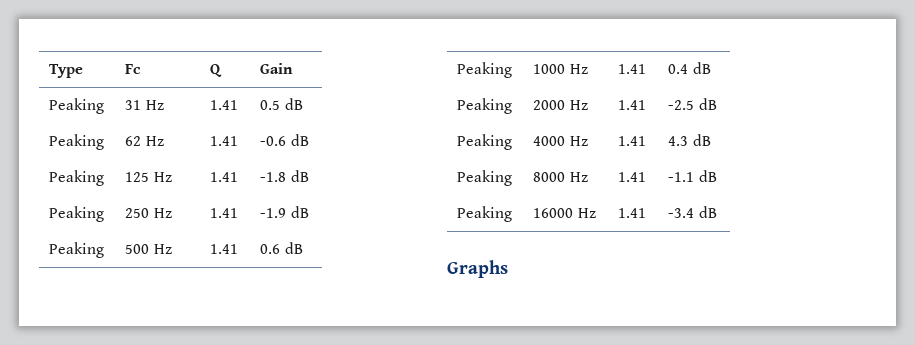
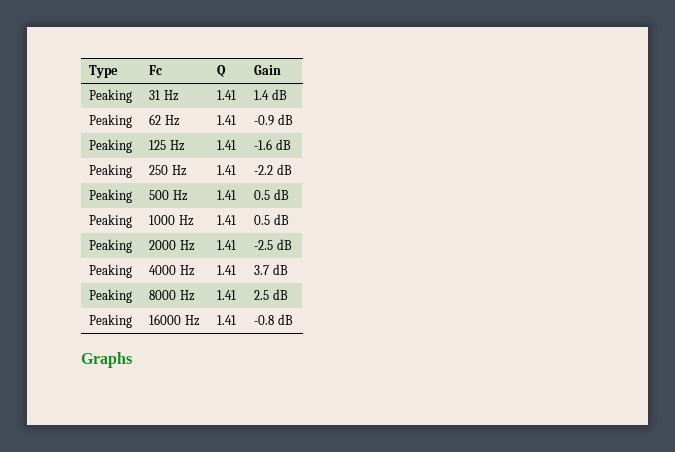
- Peaking | 31 Hz | 1.41 | 0.5 dB
+ Peaking | 31 Hz | 1.41 | 1.4 dB
- Peaking | 62 Hz | 1.41 | -0.6 dB
+ Peaking | 62 Hz | 1.41 | -0.9 dB
- Peaking | 125 Hz | 1.41 | -1.8 dB
+ Peaking | 125 Hz | 1.41 | -1.6 dB
- Peaking | 250 Hz | 1.41 | -1.9 dB
+ Peaking | 250 Hz | 1.41 | -2.2 dB
- Peaking | 500 Hz | 1.41 | 0.6 dB
+ Peaking | 500 Hz | 1.41 | 0.5 dB
- Peaking | 1000 Hz | 1.41 | 0.4 dB
+ Peaking | 1000 Hz | 1.41 | 0.5 dB
- Peaking | 4000 Hz | 1.41 | 4.3 dB
+ Peaking | 4000 Hz | 1.41 | 3.7 dB
- Peaking | 8000 Hz | 1.41 | -1.1 dB
+ Peaking | 8000 Hz | 1.41 | 2.5 dB
- Peaking | 16000 Hz | 1.41 | -3.4 dB
+ Peaking | 16000 Hz | 1.41 | -0.8 dB

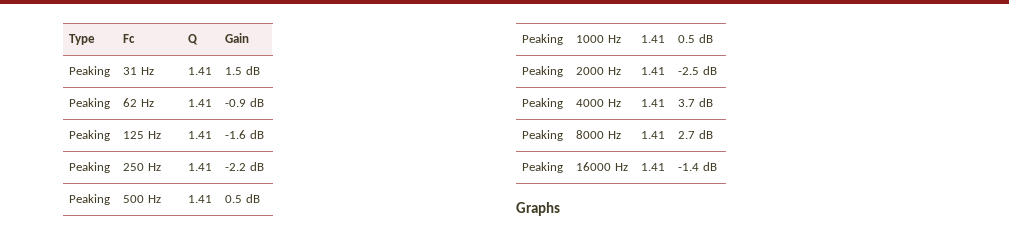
- Peaking | 31 Hz | 1.41 | 1.4 dB
+ Peaking | 31 Hz | 1.41 | 1.5 dB
- Peaking | 8000 Hz | 1.41 | 2.5 dB
+ Peaking | 8000 Hz | 1.41 | 2.7 dB
- Peaking | 16000 Hz | 1.41 | -0.8 dB
+ Peaking | 16000 Hz | 1.41 | -1.4 dB

